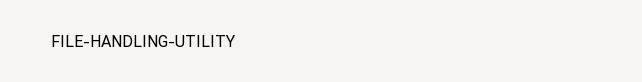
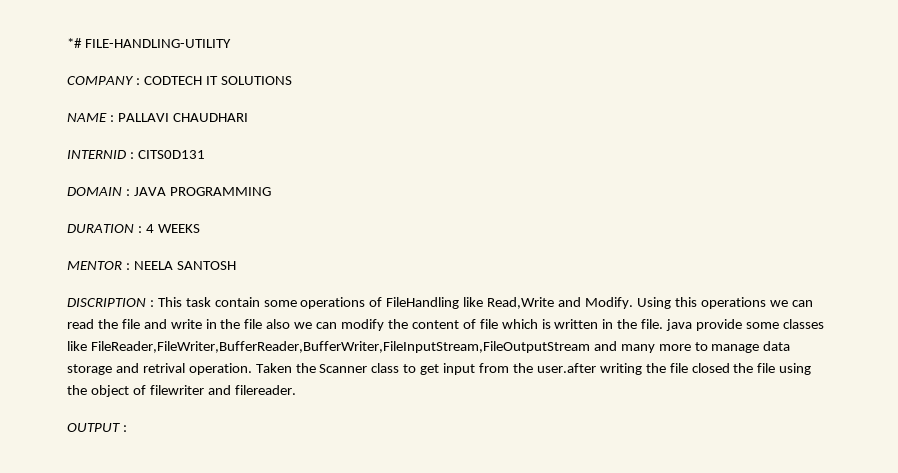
- FILE-HANDLING-UTILITY
+ *# FILE-HANDLING-UTILITY
+ COMPANY : CODTECH IT SOLUTIONS
+ NAME : PALLAVI CHAUDHARI
+ INTERNID : CITS0D131
+ DOMAIN : JAVA PROGRAMMING
+ DURATION : 4 WEEKS
+ MENTOR : NEELA SANTOSH
+ DISCRIPTION : This task contain some operations of FileHandling like Read,Write and Modify. Using this operations we can read the file and write in the file also we can modify the content of file which is written in the file. java provide some classes like FileReader,FileWriter,BufferReader,BufferWriter,FileInputStream,FileOutputStream and many more to manage data storage and retrival operation. Taken the Scanner class to get input from the user.after writing the file closed the file using the object of filewriter and filereader.
+ OUTPUT :

